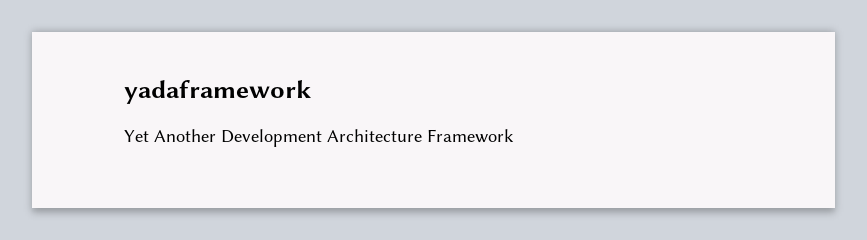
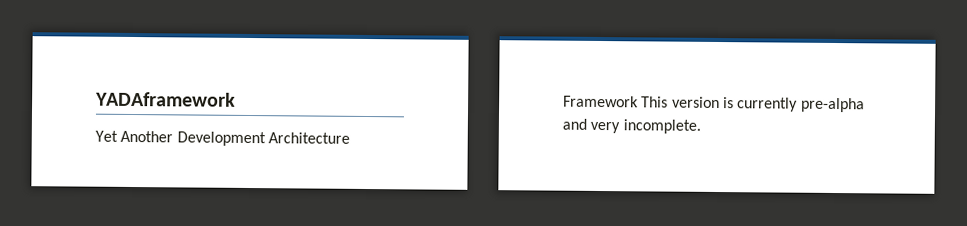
- yadaframework
+ YADAframework
- Yet Another Development Architecture Framework
+ Yet Another Development Architecture Framework This version is currently pre-alpha and very incomplete.

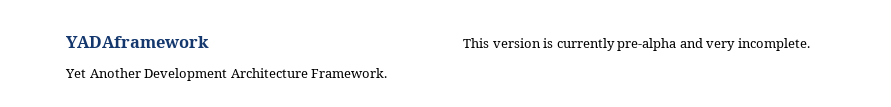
- Yet Another Development Architecture Framework This version is currently pre-alpha and very incomplete.
+ Yet Another Development Architecture Framework.
+ This version is currently pre-alpha and very incomplete.

